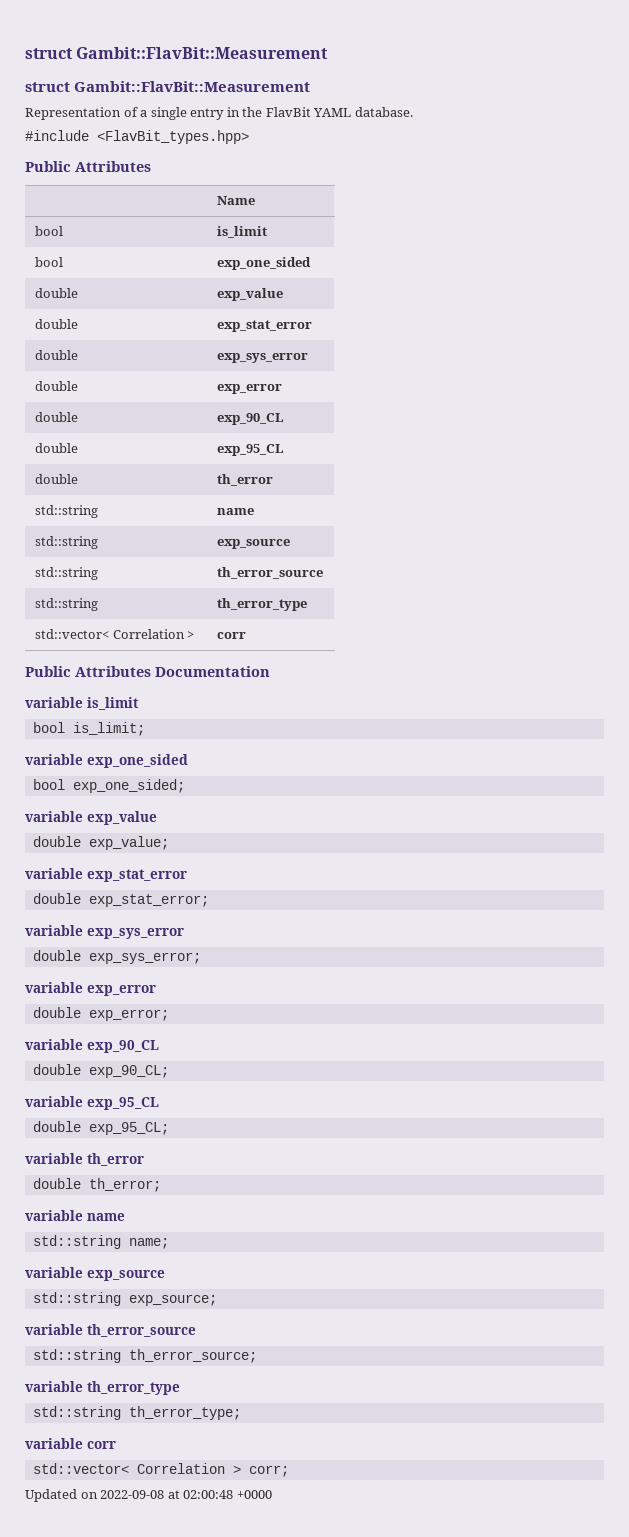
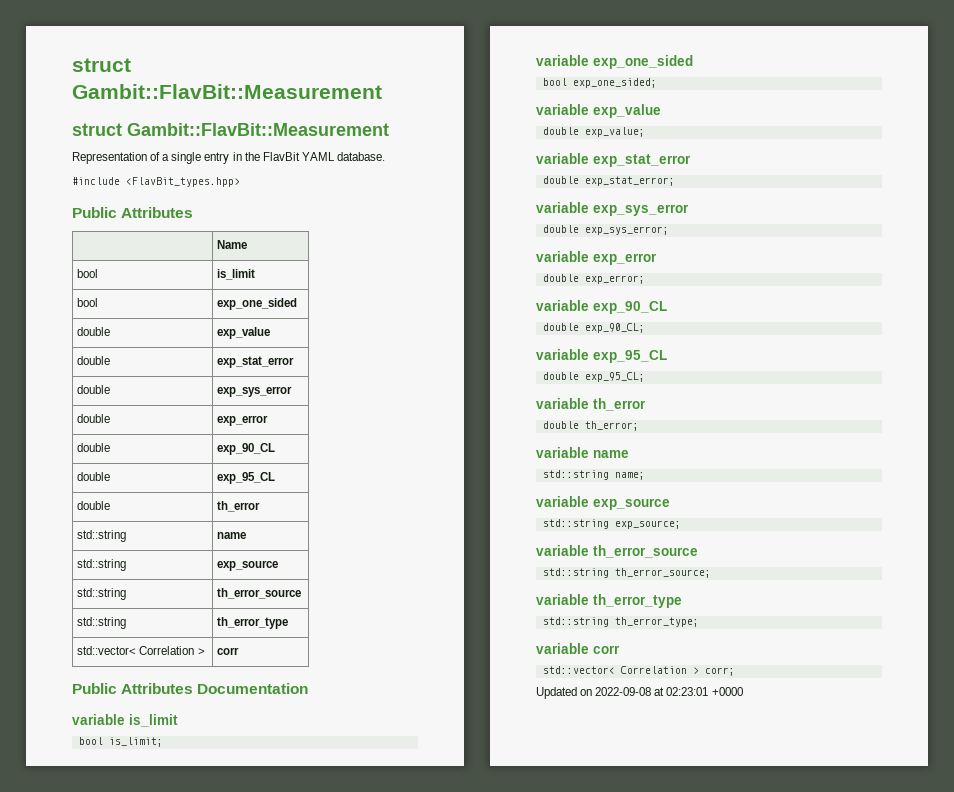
- Updated on 2022-09-08 at 02:00:48 +0000
+ Updated on 2022-09-08 at 02:23:01 +0000

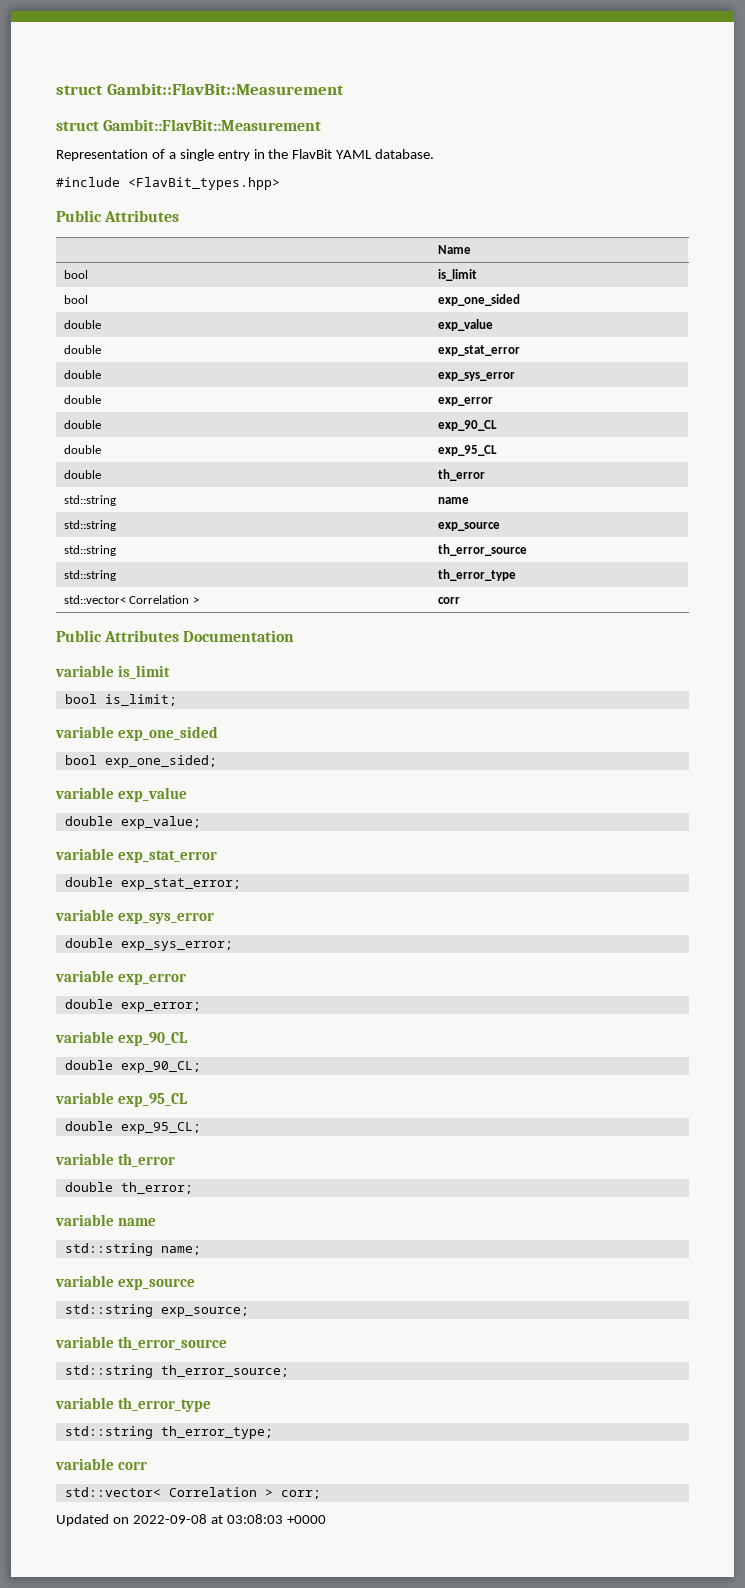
- Updated on 2022-09-08 at 02:23:01 +0000
+ Updated on 2022-09-08 at 03:08:03 +0000

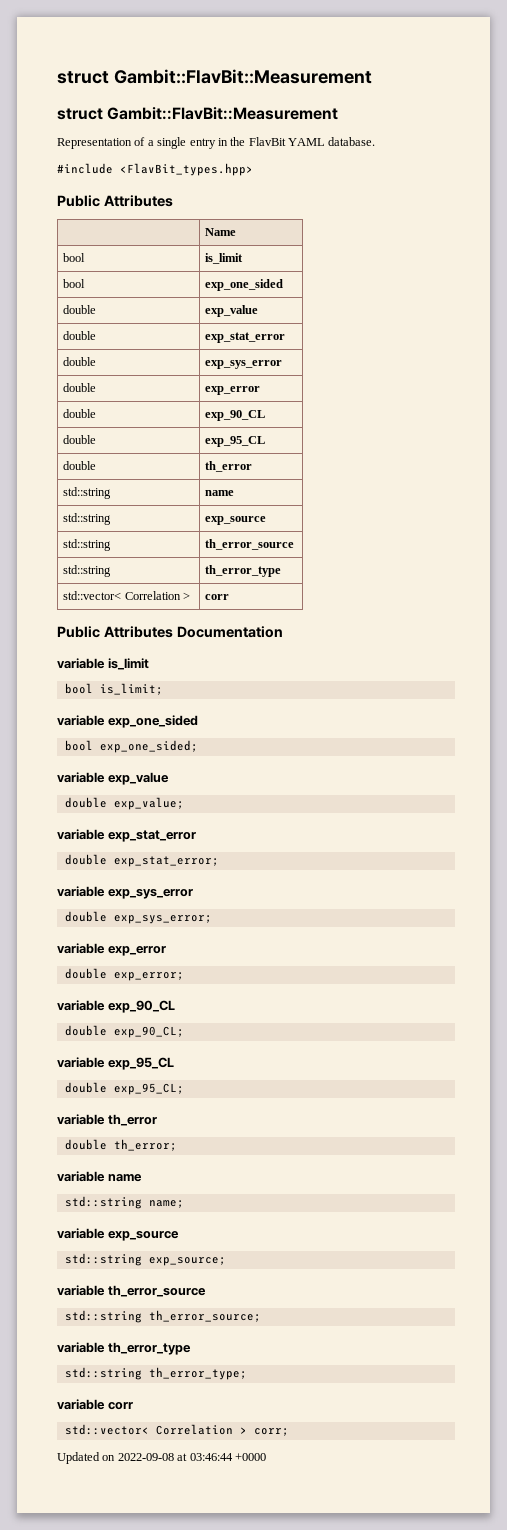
- Updated on 2022-09-08 at 03:08:03 +0000
+ Updated on 2022-09-08 at 03:46:44 +0000

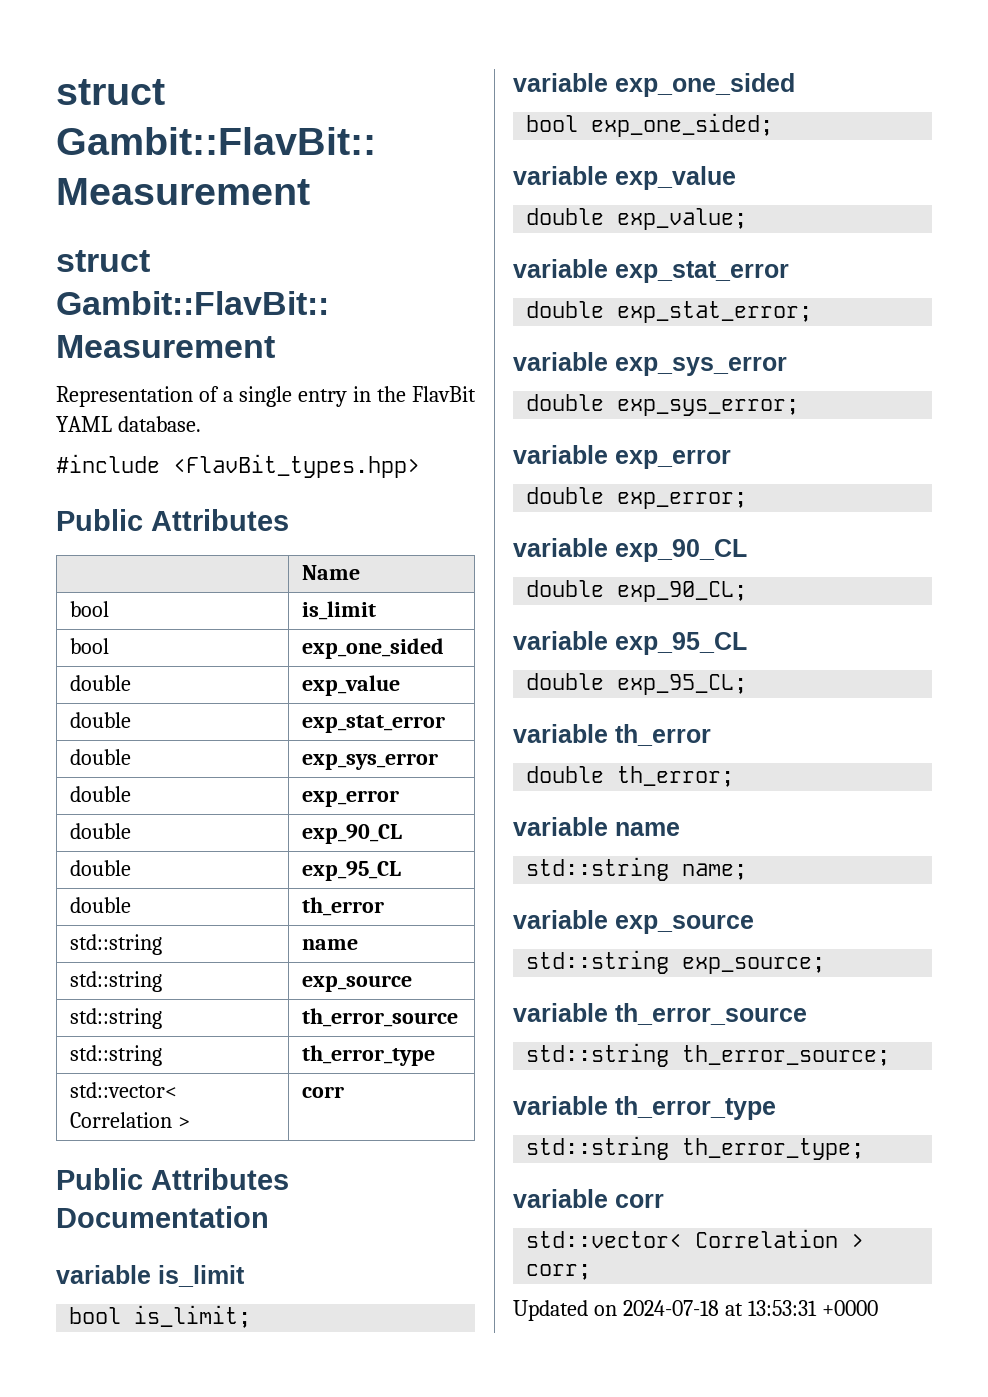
- Updated on 2022-09-08 at 03:46:44 +0000
+ Updated on 2024-07-18 at 13:53:31 +0000

